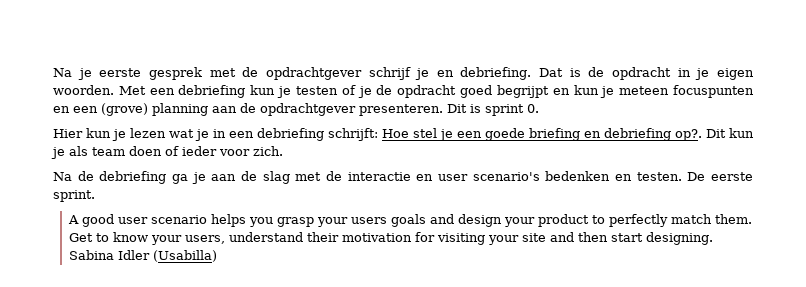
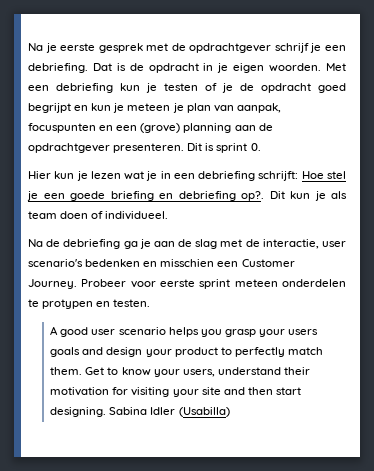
- Na je eerste gesprek met de opdrachtgever schrijf je en debriefing.
+ Na je eerste gesprek met de opdrachtgever schrijf je een debriefing.
- Met een debriefing kun je testen of je de opdracht goed begrijpt en kun je meteen focuspunten en een (grove) planning aan de opdrachtgever presenteren.
+ Met een debriefing kun je testen of je de opdracht goed begrijpt en kun je meteen je plan van aanpak, focuspunten en een (grove) planning aan de opdrachtgever presenteren.
- Dit kun je als team doen of ieder voor zich.
+ Dit kun je als team doen of individueel.
- Na de debriefing ga je aan de slag met de interactie en user scenario's bedenken en testen. De eerste sprint.
+ Na de debriefing ga je aan de slag met de interactie, user scenario's bedenken en misschien een Customer Journey. Probeer voor eerste sprint meteen onderdelen te protypen en testen.

